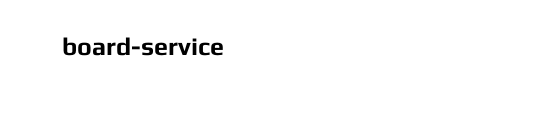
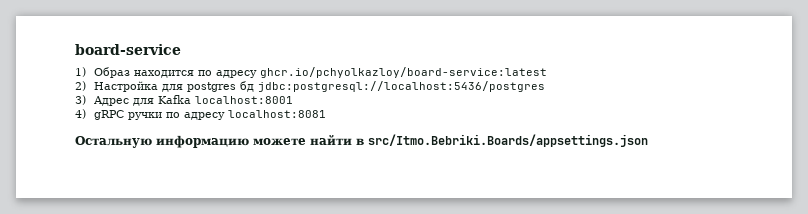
+ 1) Образ находится по адресу ghcr.io/pchyolkazloy/board-service:latest
+ 2) Настройка для postgres бд jdbc:postgresql://localhost:5436/postgres
+ 3) Адрес для Kafka localhost:8001
+ 4) gRPC ручки по адресу localhost:8081
+ Остальную информацию можете найти в src/Itmo.Bebriki.Boards/appsettings.json

